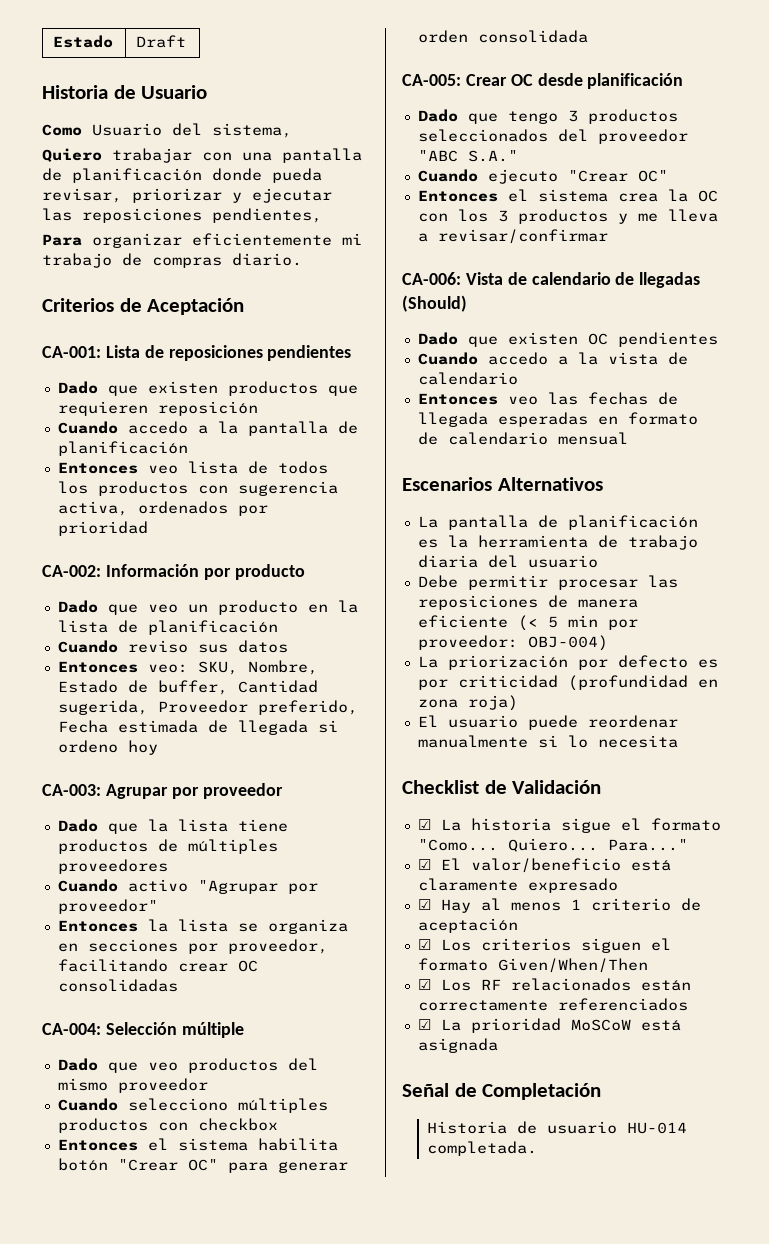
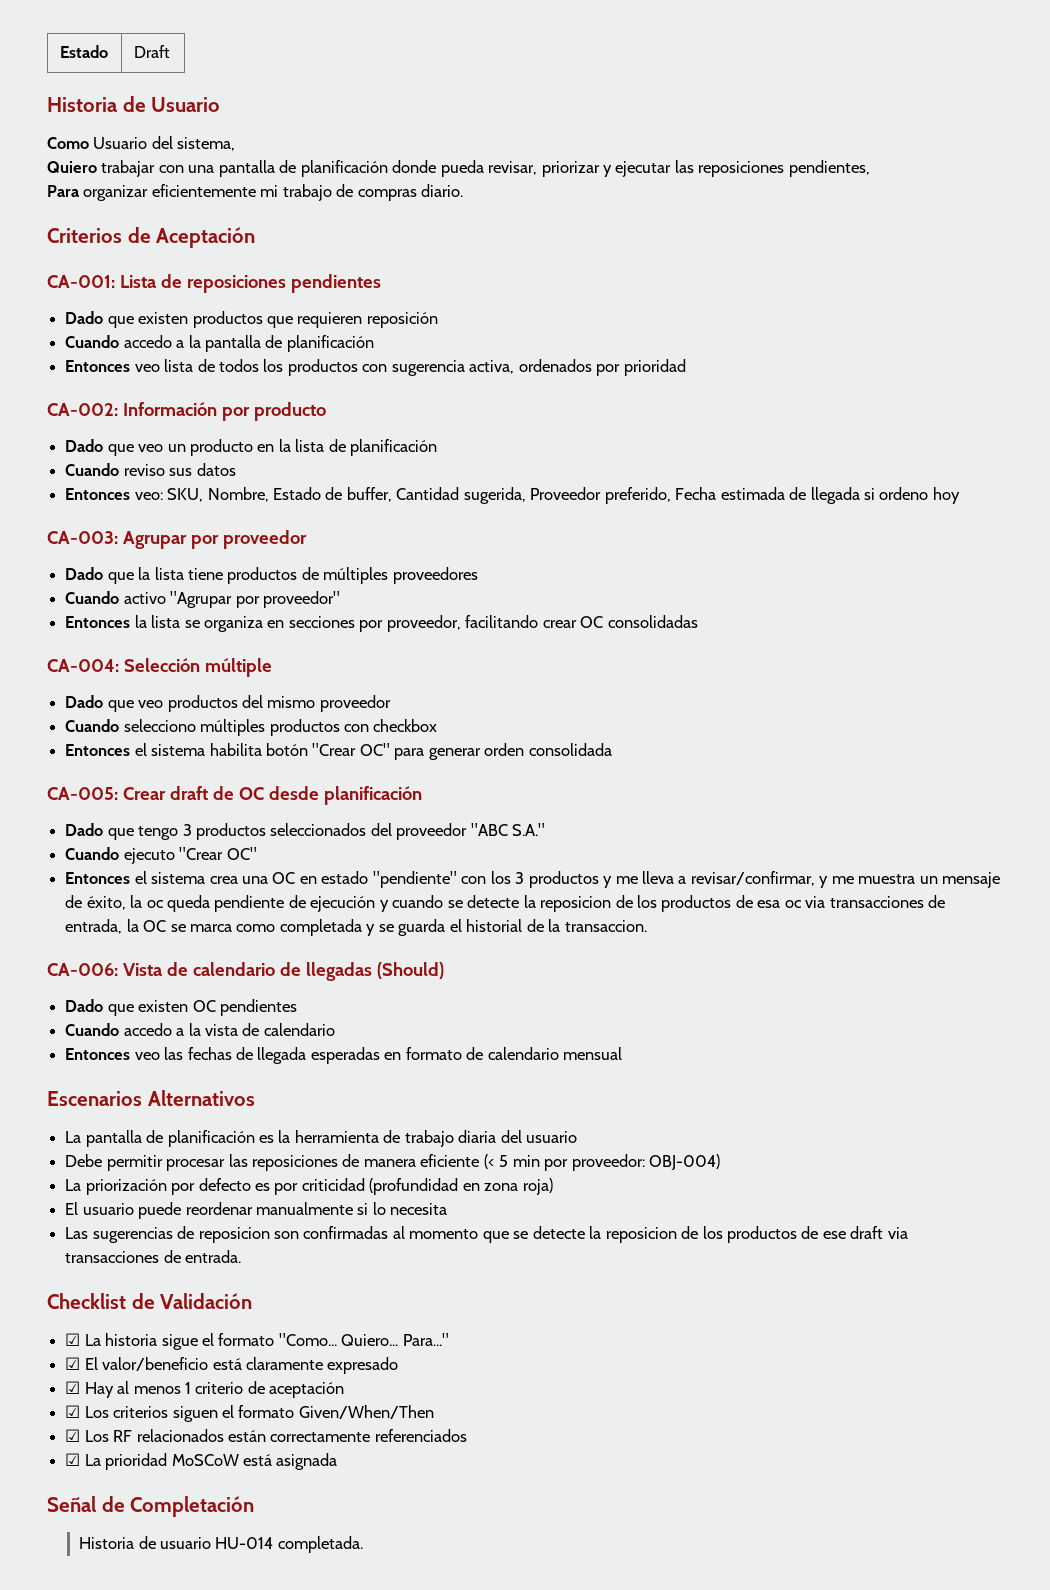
- CA-005: Crear OC desde planificación
+ CA-005: Crear draft de OC desde planificación
- Entonces el sistema crea la OC con los 3 productos y me lleva a revisar/confirmar
+ Entonces el sistema crea una OC en estado "pendiente" con los 3 productos y me lleva a revisar/confirmar, y me muestra un mensaje de éxito, la oc queda pendiente de ejecución y cuando se detecte la reposicion de los productos de esa oc via transacciones de entrada, la OC se marca como completada y se guarda el historial de la transaccion.
+ Las sugerencias de reposicion son confirmadas al momento que se detecte la reposicion de los productos de ese draft via transacciones de entrada.

